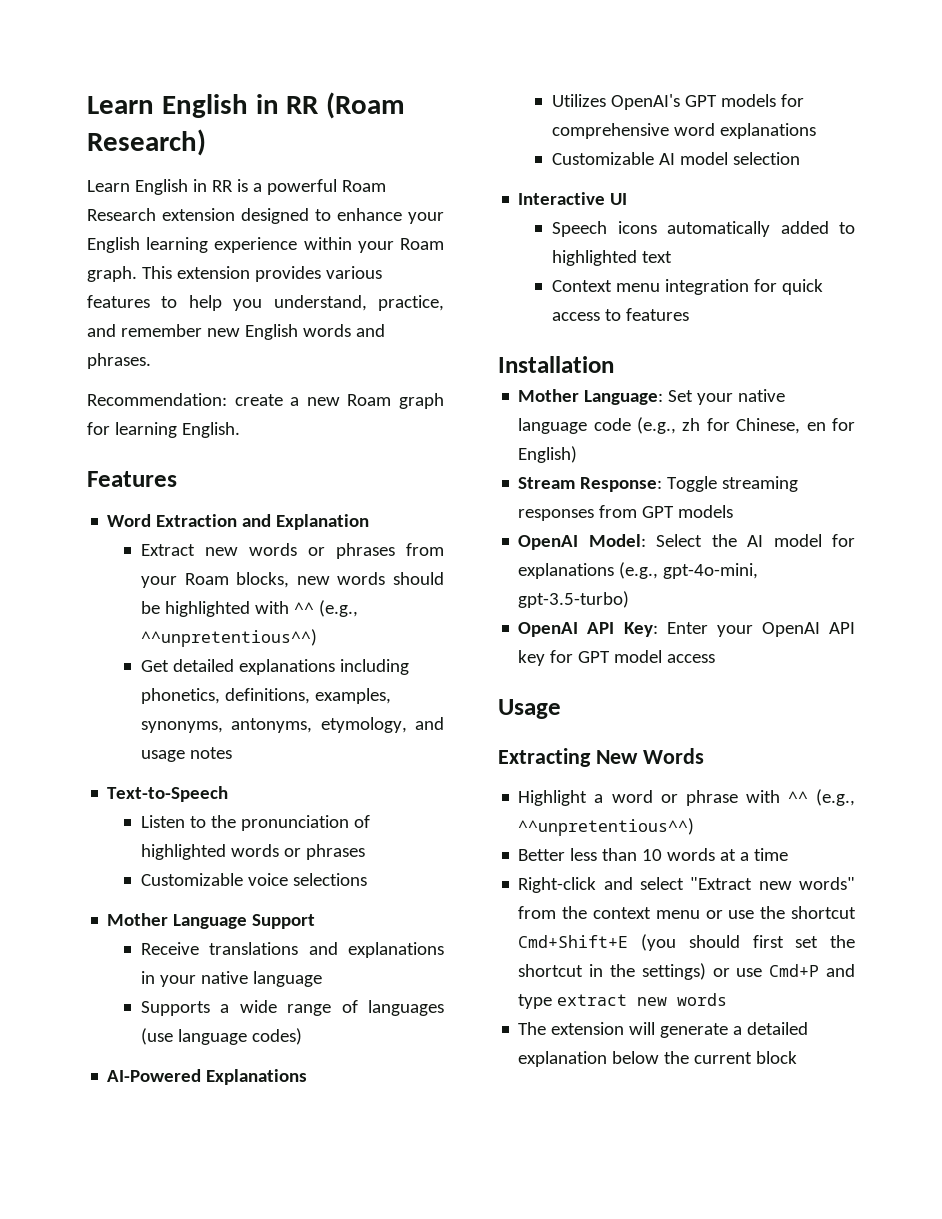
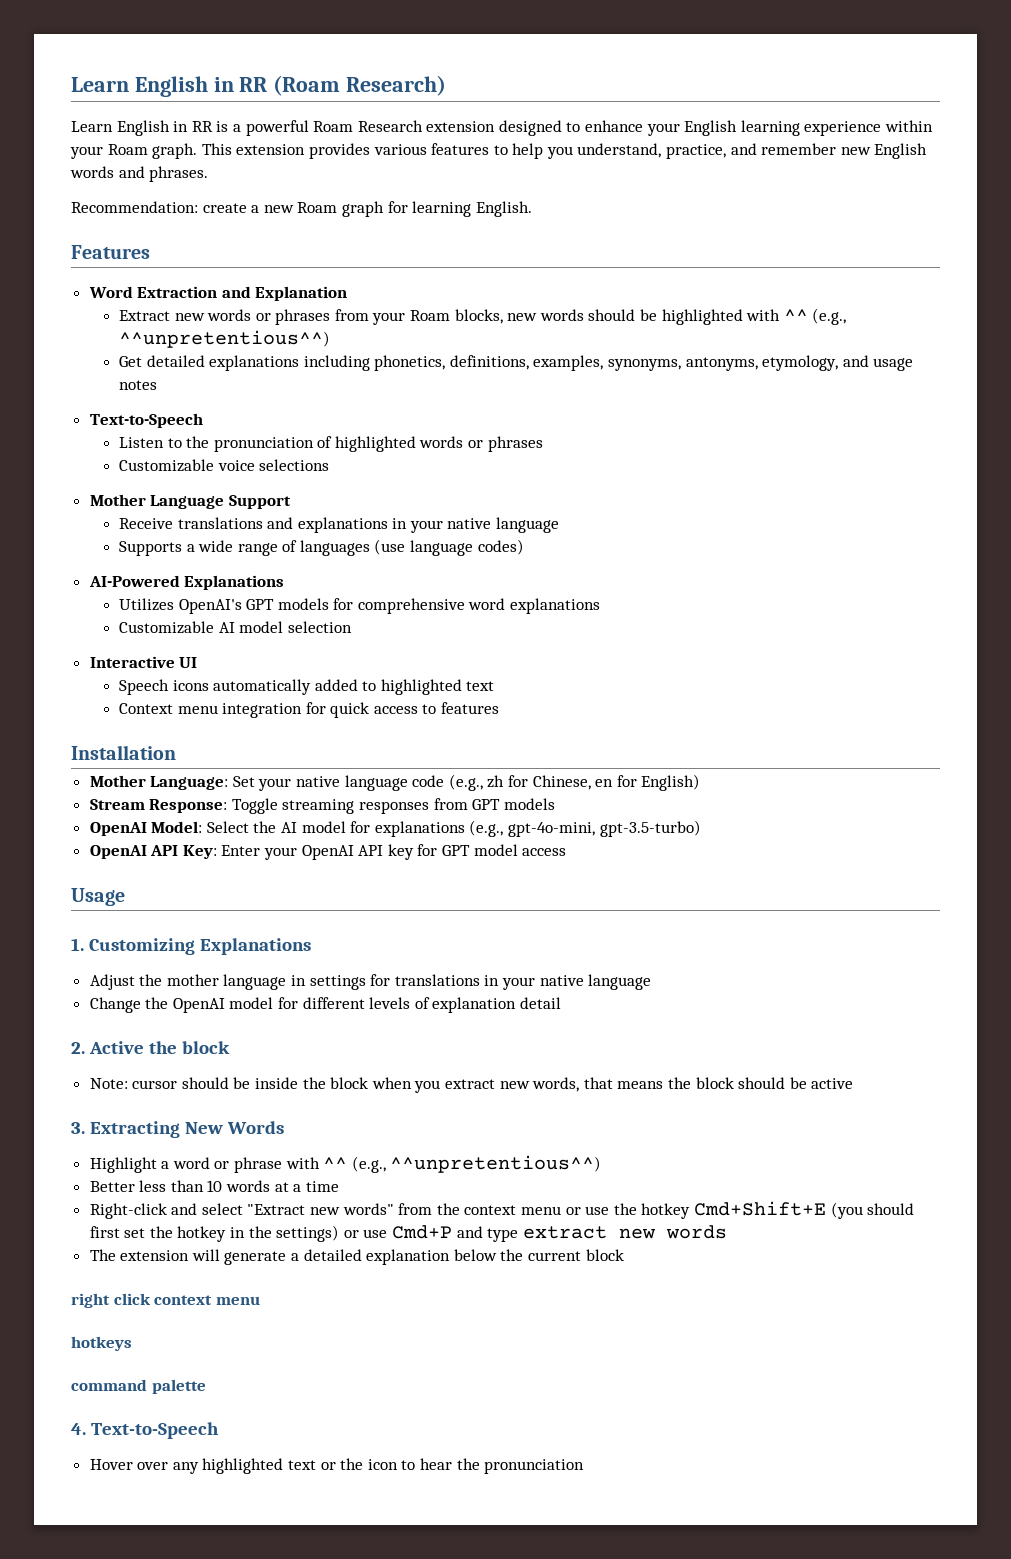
- Extracting New Words
+ 1. Customizing Explanations
+ Adjust the mother language in settings for translations in your native language
+ Change the OpenAI model for different levels of explanation detail
+ 2. Active the block
+ Note: cursor should be inside the block when you extract new words, that means the block should be active
+ 3. Extracting New Words
- Right-click and select "Extract new words" from the context menu or use the shortcut Cmd+Shift+E (you should first set the shortcut in the settings) or use Cmd+P and type extract new words
+ Right-click and select "Extract new words" from the context menu or use the hotkey Cmd+Shift+E (you should first set the hotkey in the settings) or use Cmd+P and type extract new words
+ right click context menu
+ hotkeys
+ command palette
+ 4. Text-to-Speech
+ Hover over any highlighted text or the icon to hear the pronunciation

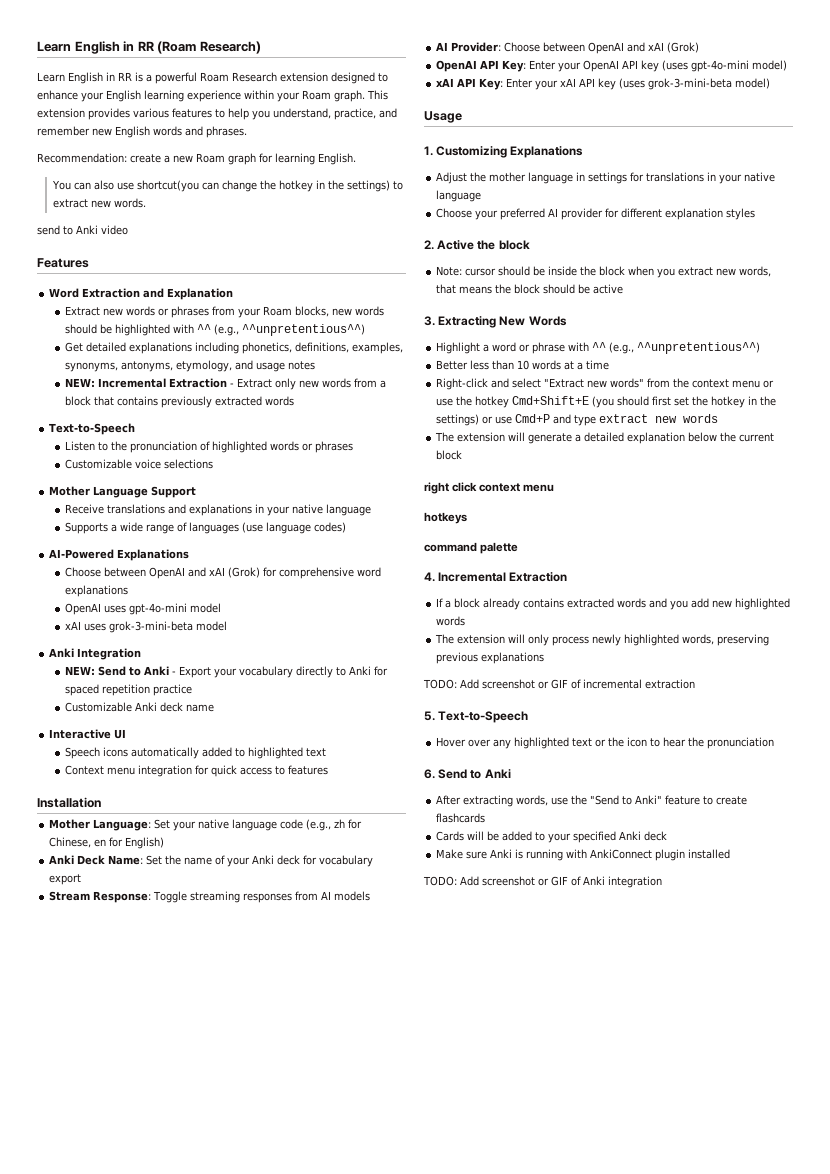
+ You can also use shortcut(you can change the hotkey in the settings) to extract new words.
+ send to Anki video
+ NEW: Incremental Extraction - Extract only new words from a block that contains previously extracted words
- Utilizes OpenAI's GPT models for comprehensive word explanations
- Customizable AI model selection
+ Choose between OpenAI and xAI (Grok) for comprehensive word explanations
+ OpenAI uses gpt-4o-mini model
+ xAI uses grok-3-mini-beta model
+ Anki Integration
+ NEW: Send to Anki - Export your vocabulary directly to Anki for spaced repetition practice
+ Customizable Anki deck name
+ Anki Deck Name: Set the name of your Anki deck for vocabulary export
- Stream Response: Toggle streaming responses from GPT models
+ Stream Response: Toggle streaming responses from AI models
- OpenAI Model: Select the AI model for explanations (e.g., gpt-4o-mini, gpt-3.5-turbo)
+ AI Provider: Choose between OpenAI and xAI (Grok)
- OpenAI API Key: Enter your OpenAI API key for GPT model access
+ OpenAI API Key: Enter your OpenAI API key (uses gpt-4o-mini model)
+ xAI API Key: Enter your xAI API key (uses grok-3-mini-beta model)
- Change the OpenAI model for different levels of explanation detail
+ Choose your preferred AI provider for different explanation styles
- 4. Text-to-Speech
+ 4. Incremental Extraction
+ If a block already contains extracted words and you add new highlighted words
+ The extension will only process newly highlighted words, preserving previous explanations
+ TODO: Add screenshot or GIF of incremental extraction
+ 5. Text-to-Speech
+ 6. Send to Anki
+ After extracting words, use the "Send to Anki" feature to create flashcards
+ Cards will be added to your specified Anki deck
+ Make sure Anki is running with AnkiConnect plugin installed
+ TODO: Add screenshot or GIF of Anki integration

